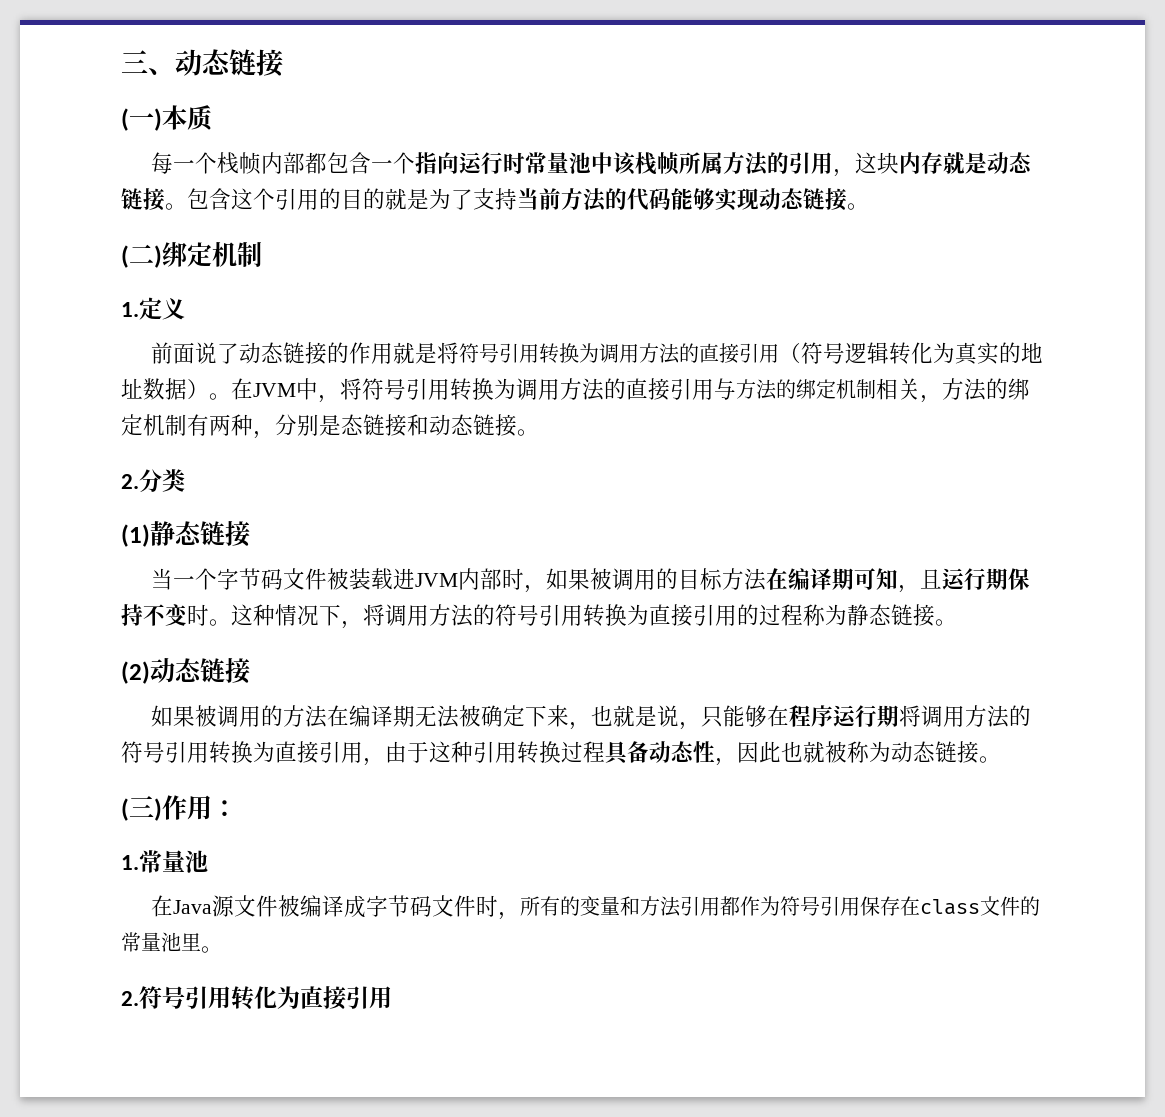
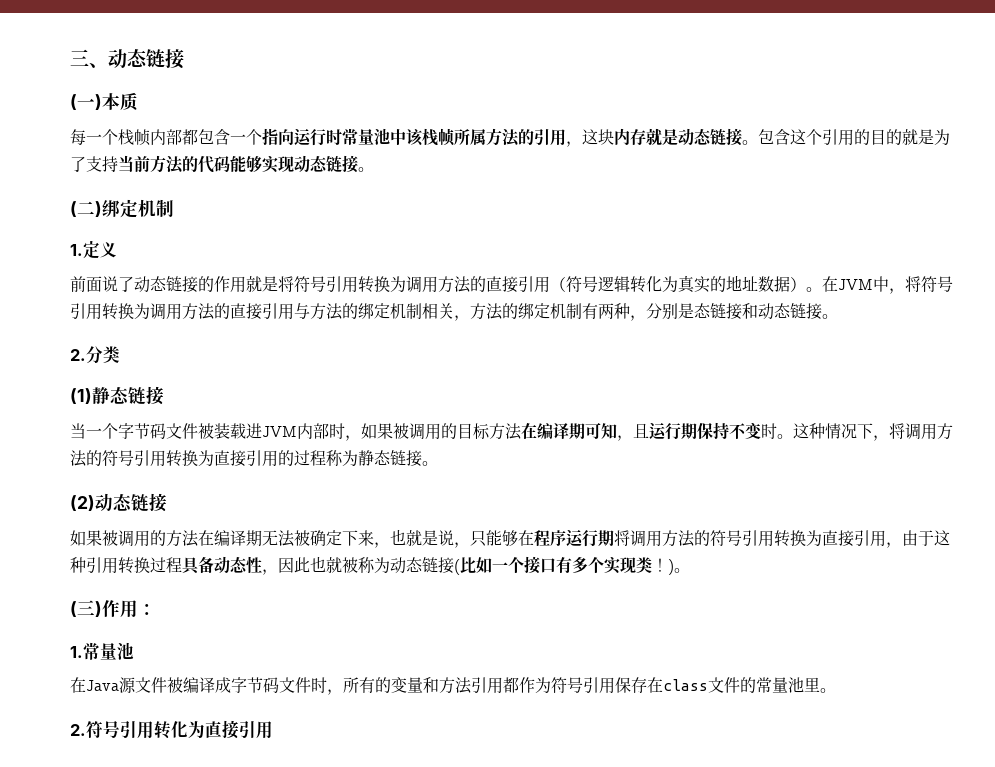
- 如果被调用的方法在编译期无法被确定下来，也就是说，只能够在程序运行期将调用方法的符号引用转换为直接引用，由于这种引用转换过程具备动态性，因此也就被称为动态链接。
+ 如果被调用的方法在编译期无法被确定下来，也就是说，只能够在程序运行期将调用方法的符号引用转换为直接引用，由于这种引用转换过程具备动态性，因此也就被称为动态链接(比如一个接口有多个实现类！)。

